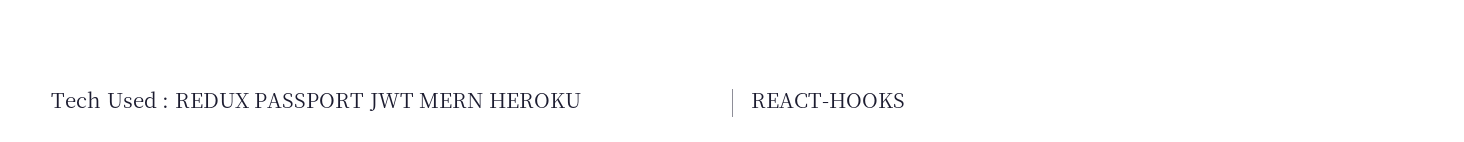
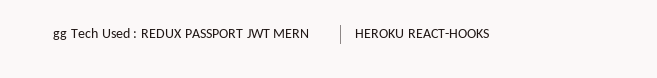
- Tech Used : REDUX PASSPORT JWT MERN HEROKU REACT-HOOKS
+ gg Tech Used : REDUX PASSPORT JWT MERN HEROKU REACT-HOOKS

